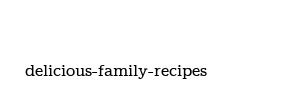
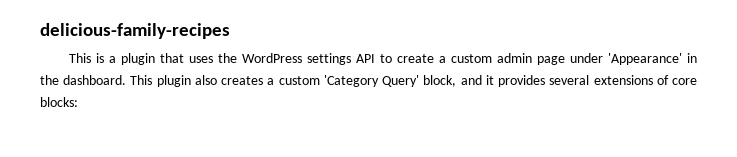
+ This is a plugin that uses the WordPress settings API to create a custom admin page under 'Appearance' in the dashboard. This plugin also creates a custom 'Category Query' block, and it provides several extensions of core blocks:

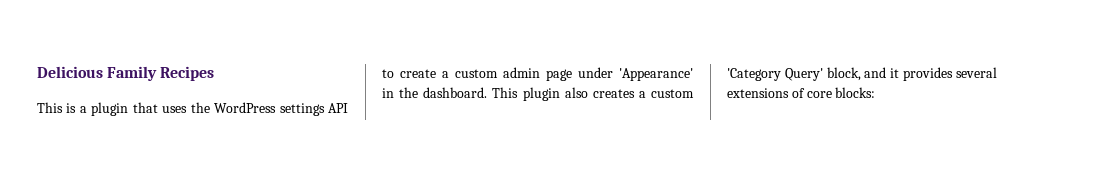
- delicious-family-recipes
+ Delicious Family Recipes

